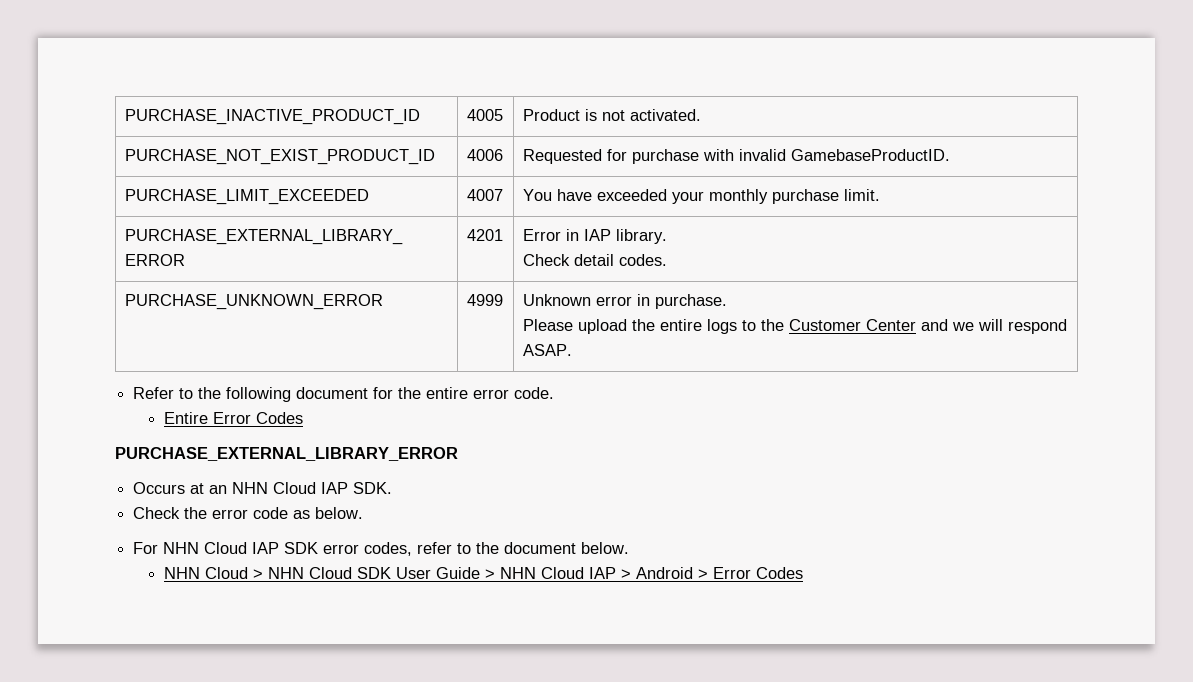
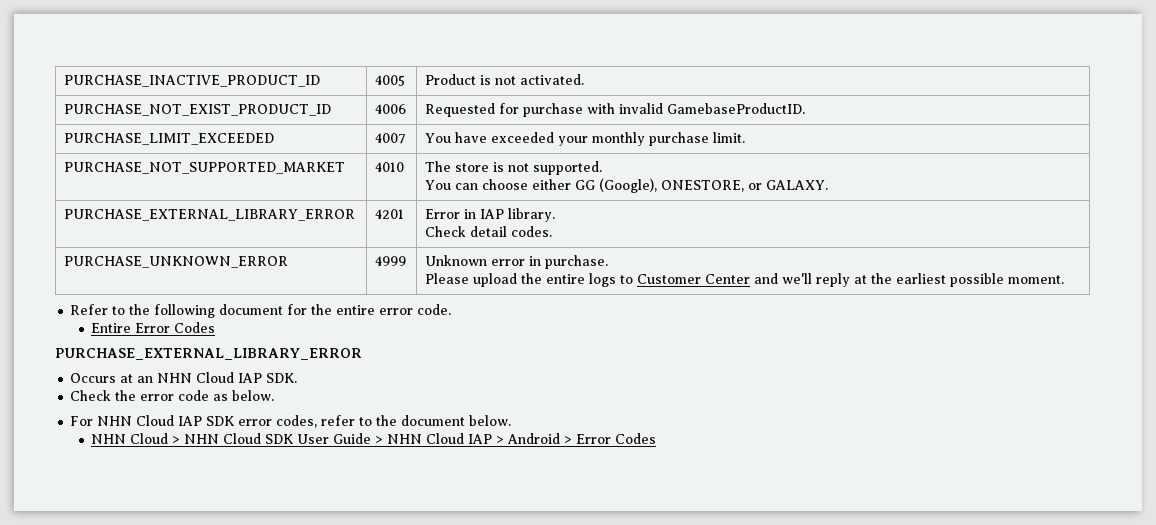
+ PURCHASE_NOT_SUPPORTED_MARKET | 4010 | The store is not supported.
+ You can choose either GG (Google), ONESTORE, or GALAXY.
  PURCHASE_UNKNOWN_ERROR | 4999 | Unknown error in purchase.
- Please upload the entire logs to the Customer Center and we will respond ASAP.
+ Please upload the entire logs to Customer Center and we'll reply at the earliest possible moment.

